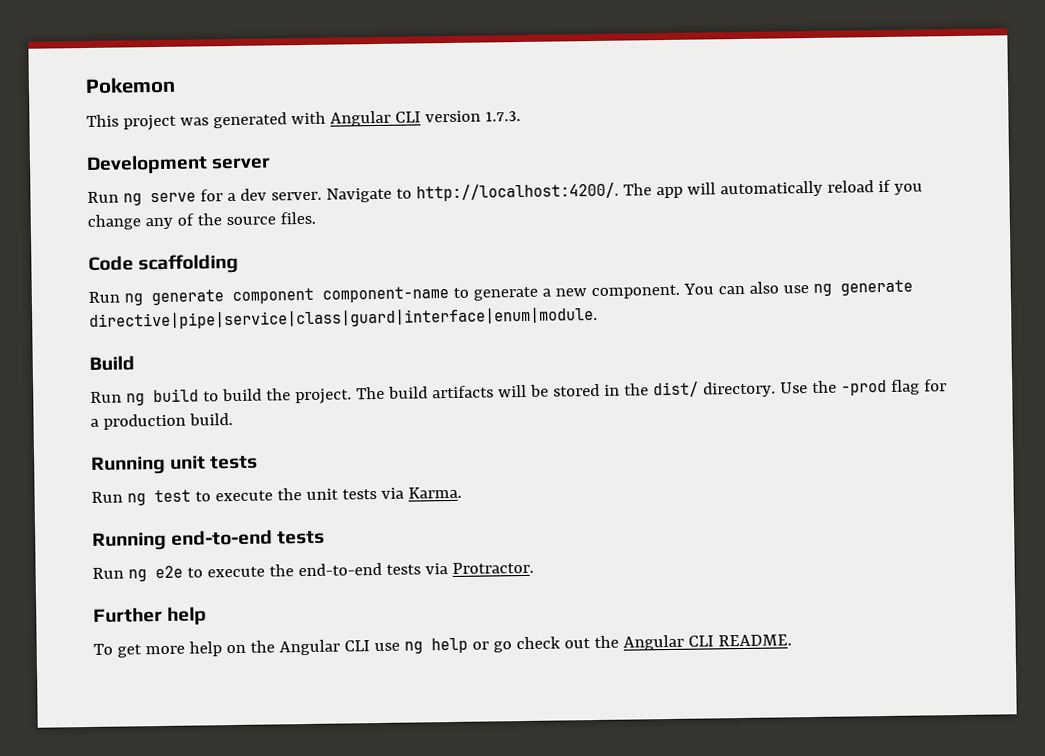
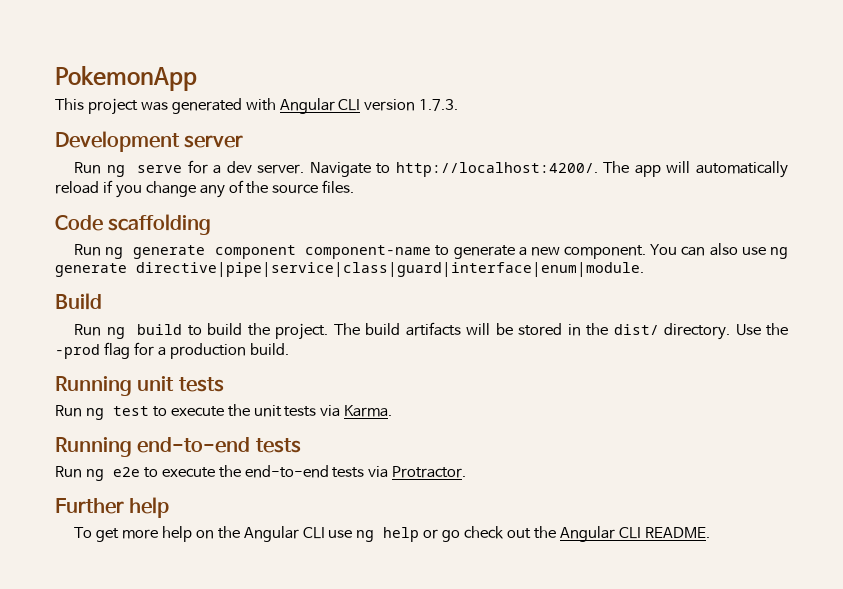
- Pokemon
+ PokemonApp

